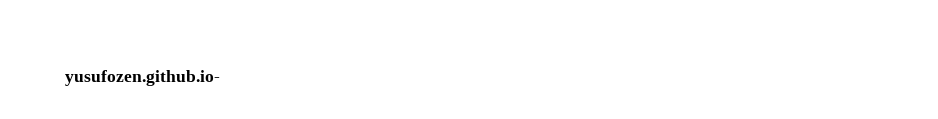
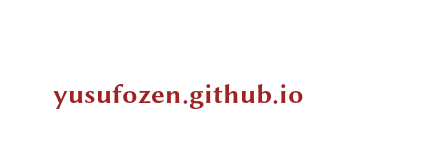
- yusufozen.github.io-
+ yusufozen.github.io

